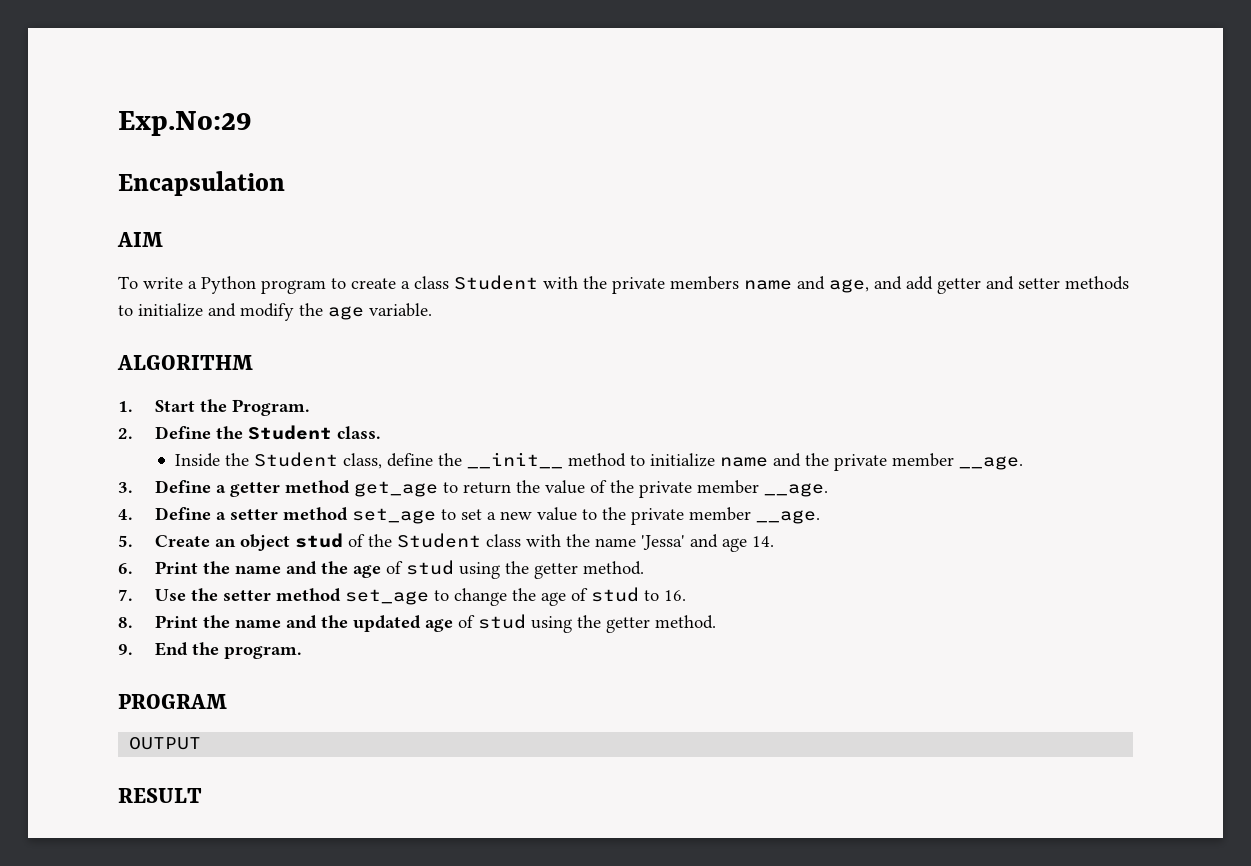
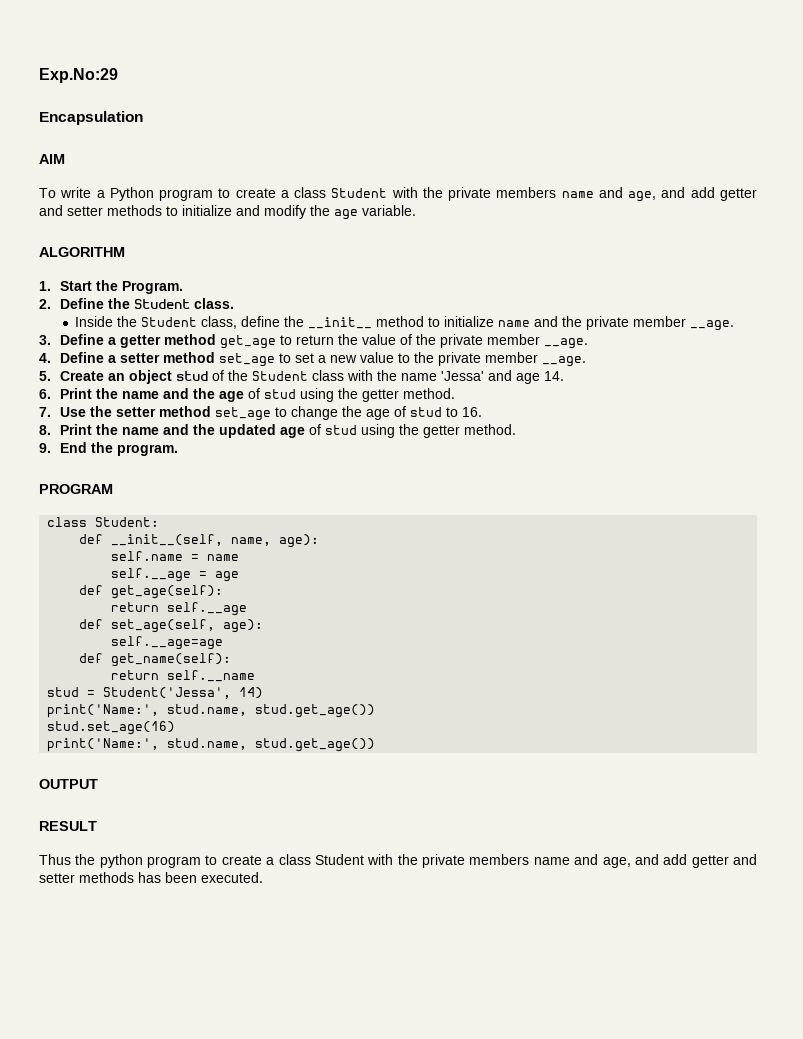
+ class Student:
+ def __init__(self, name, age):
+ self.name = name
+ self.__age = age
+ def get_age(self):
+ return self.__age
+ def set_age(self, age):
+ self.__age=age
+ def get_name(self):
+ return self.__name
+ stud = Student('Jessa', 14)
+ print('Name:', stud.name, stud.get_age())
+ stud.set_age(16)
+ print('Name:', stud.name, stud.get_age())
  OUTPUT
  RESULT
+ Thus the python program to create a class Student with the private members name and age, and add getter and setter methods has been executed.

